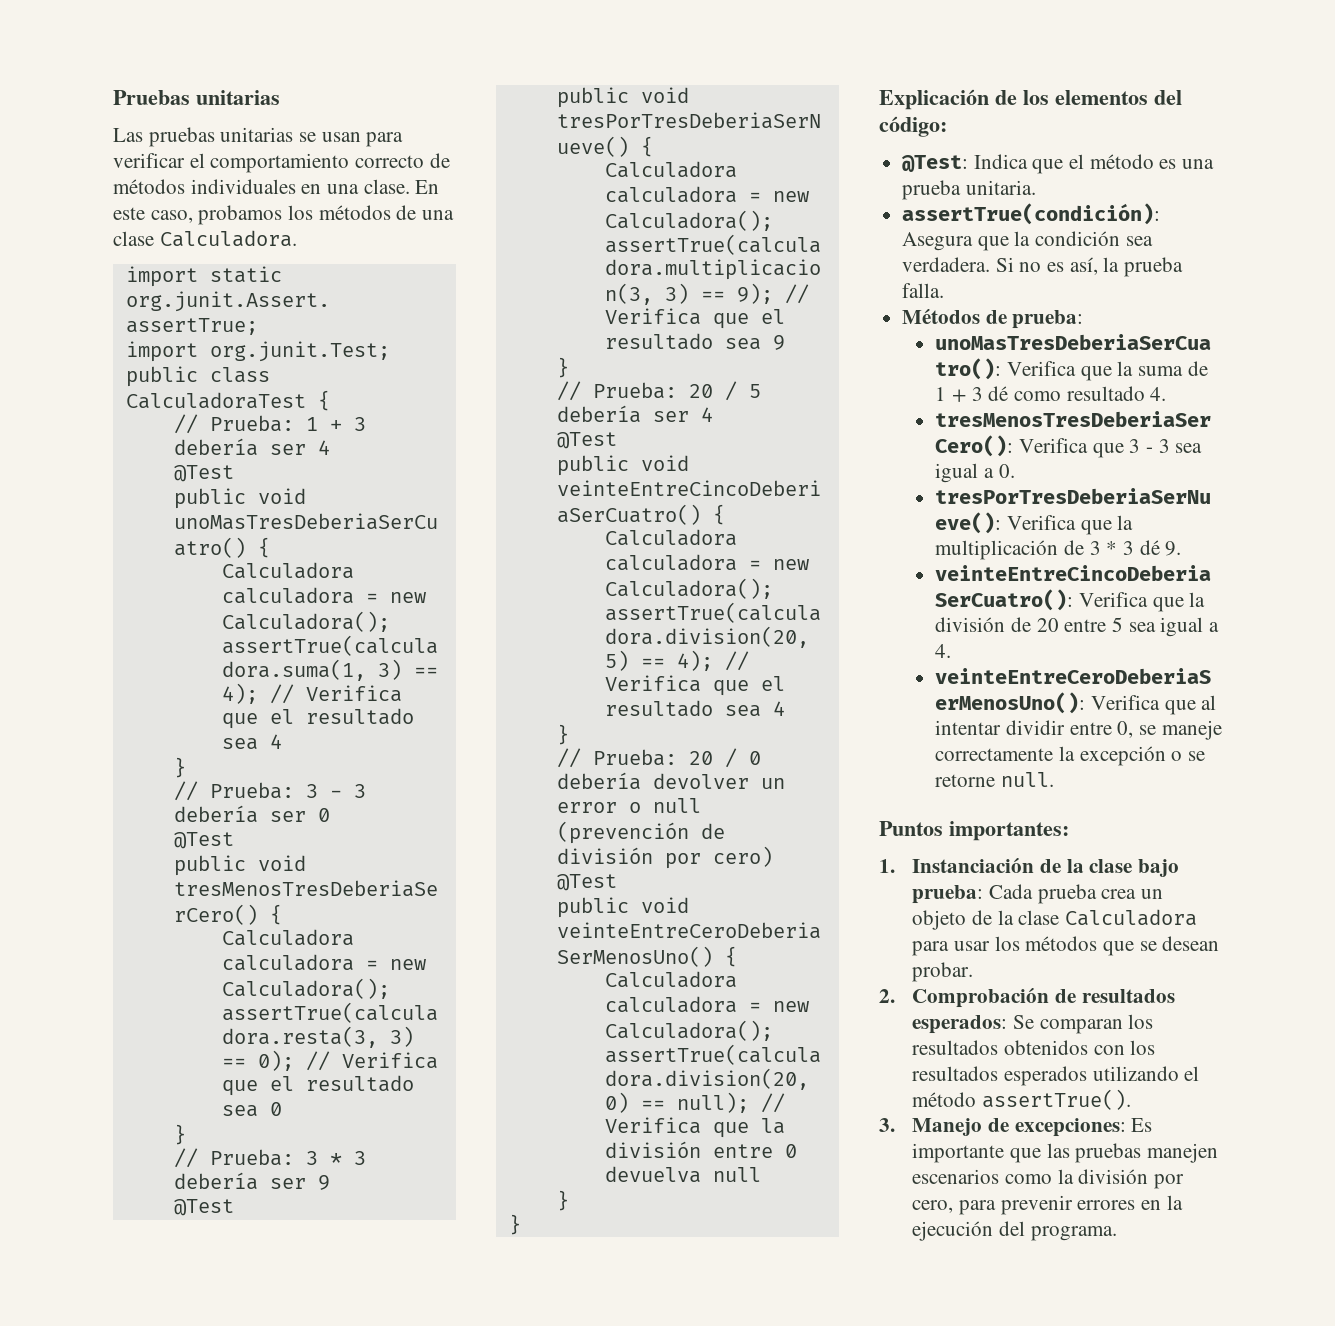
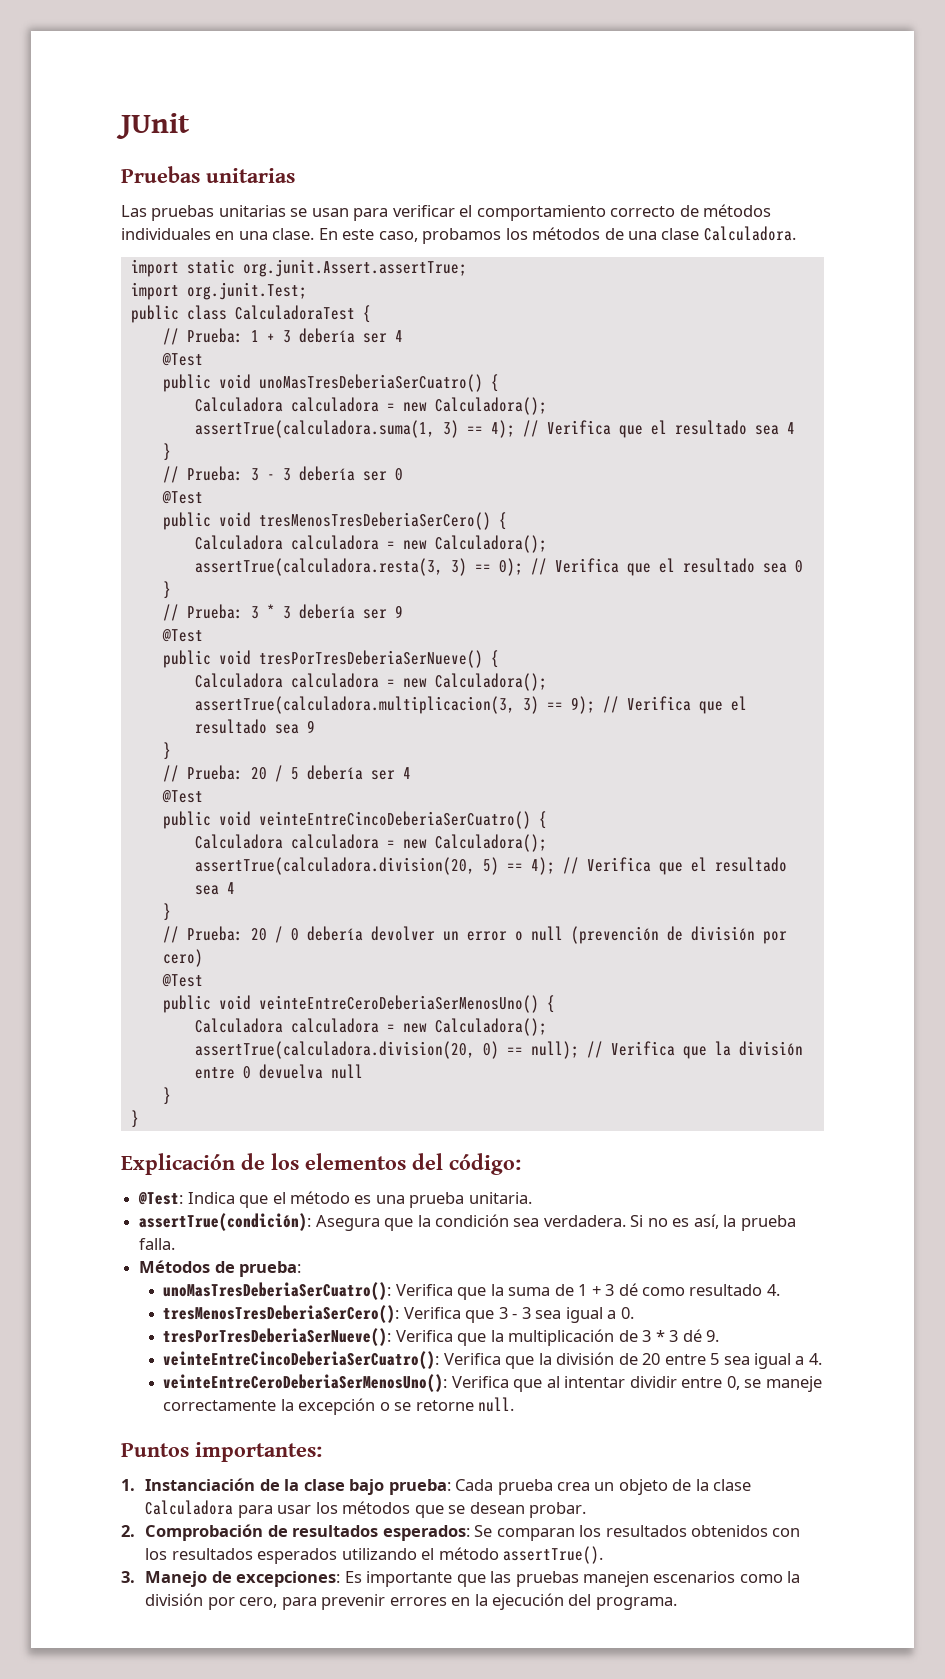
+ JUnit

